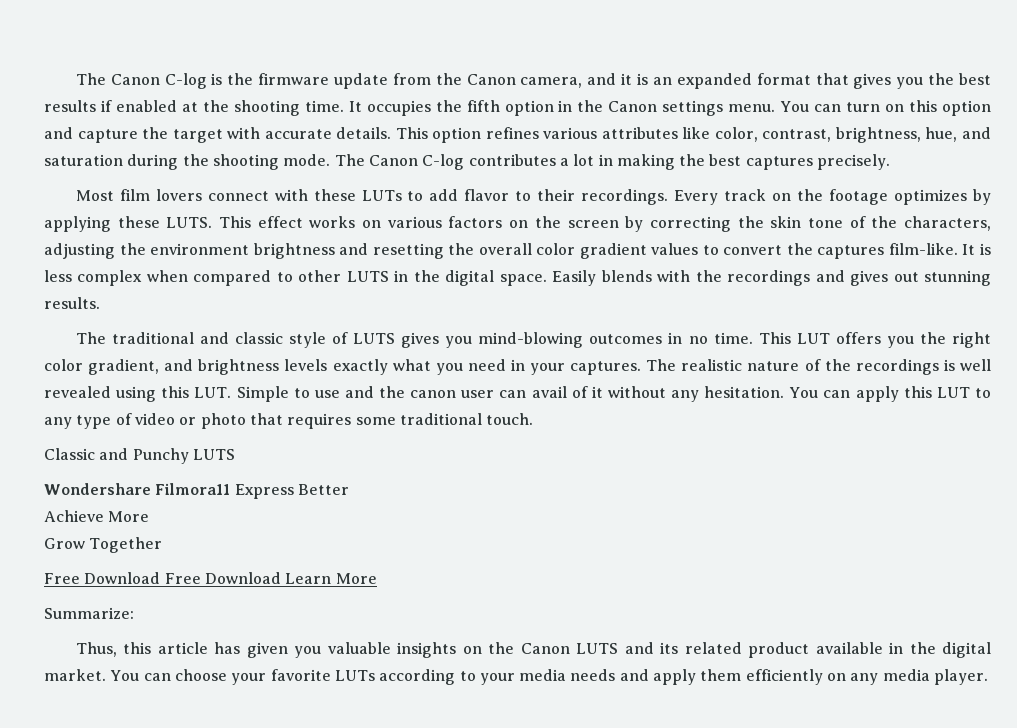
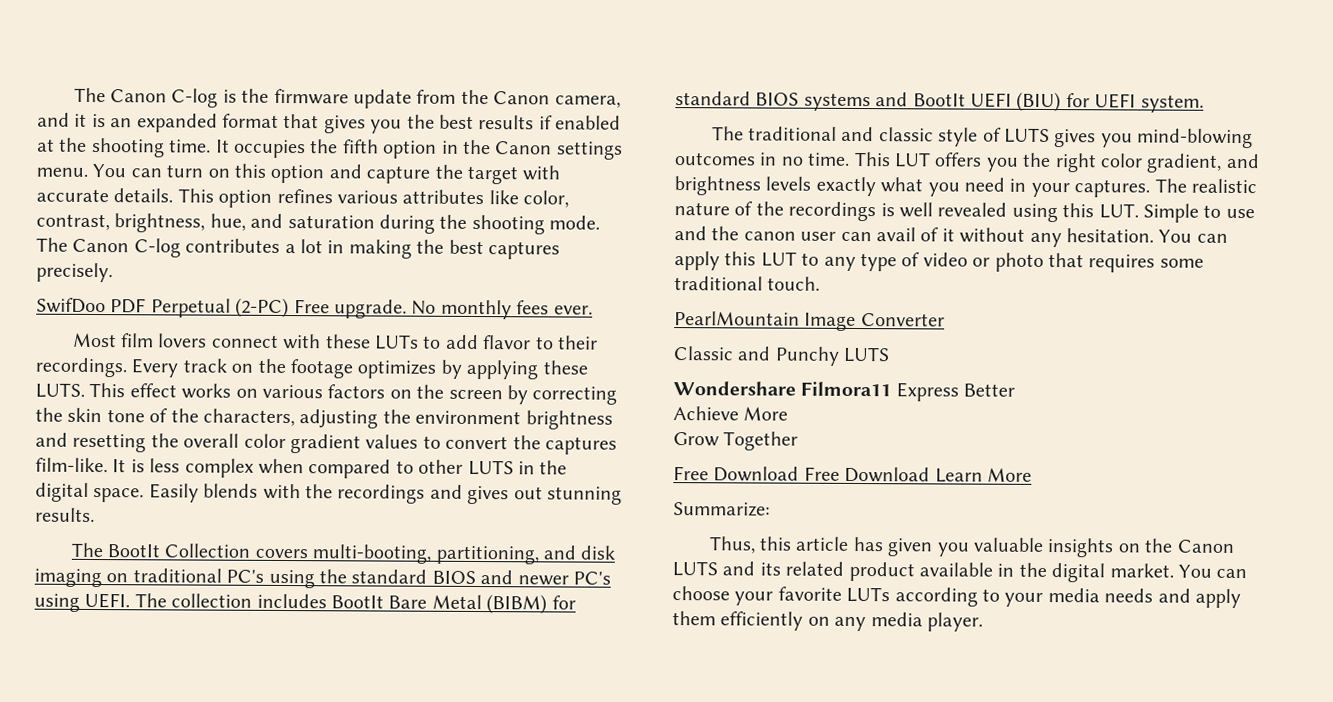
+ SwifDoo PDF Perpetual (2-PC) Free upgrade. No monthly fees ever.
+ The BootIt Collection covers multi-booting, partitioning, and disk imaging on traditional PC's using the standard BIOS and newer PC's using UEFI. The collection includes BootIt Bare Metal (BIBM) for standard BIOS systems and BootIt UEFI (BIU) for UEFI system.
+ PearlMountain Image Converter

